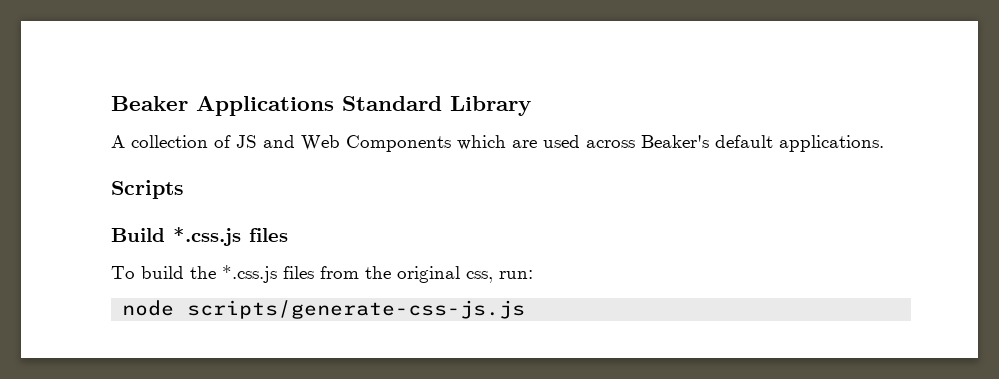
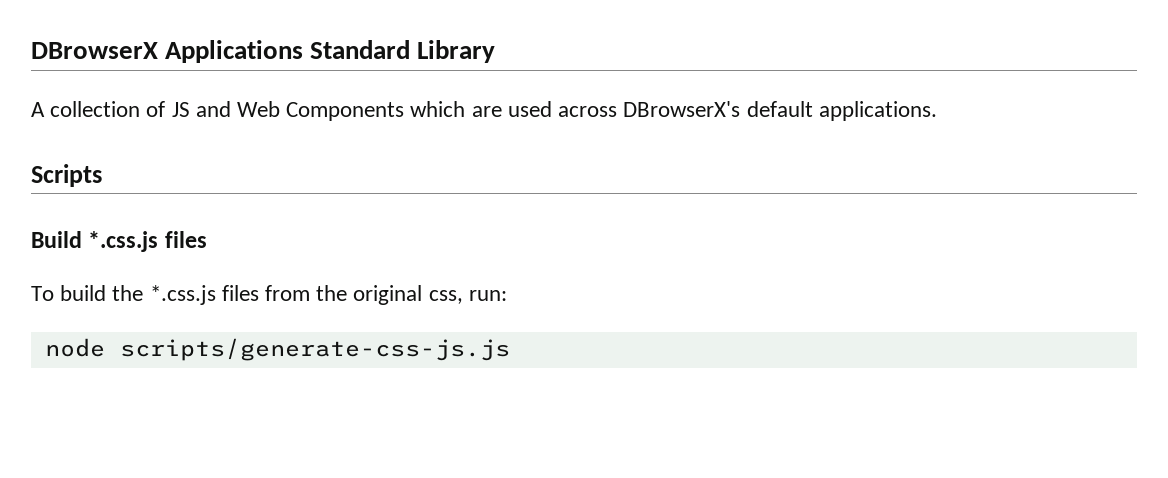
- Beaker Applications Standard Library
+ DBrowserX Applications Standard Library
- A collection of JS and Web Components which are used across Beaker's default applications.
+ A collection of JS and Web Components which are used across DBrowserX's default applications.

